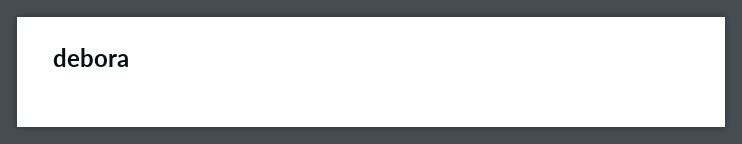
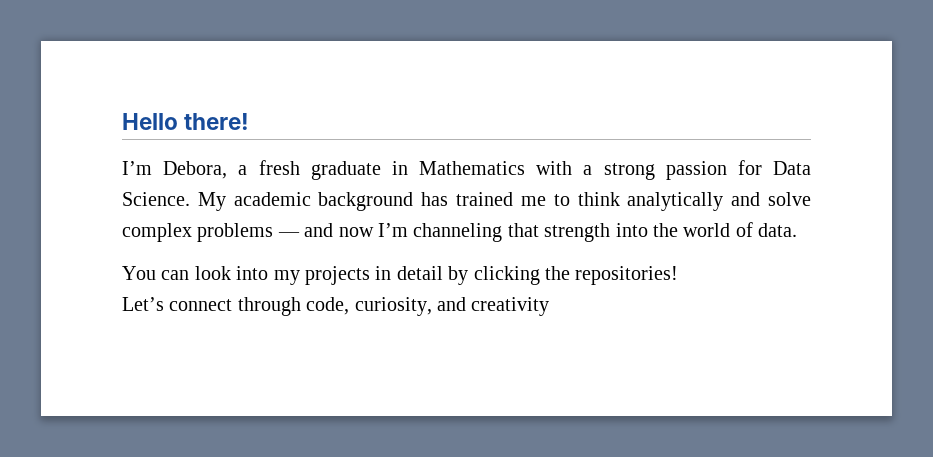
- debora
+ Hello there!
+ I’m Debora, a fresh graduate in Mathematics with a strong passion for Data Science. My academic background has trained me to think analytically and solve complex problems — and now I’m channeling that strength into the world of data.
+ You can look into my projects in detail by clicking the repositories!
+ Let’s connect through code, curiosity, and creativity

